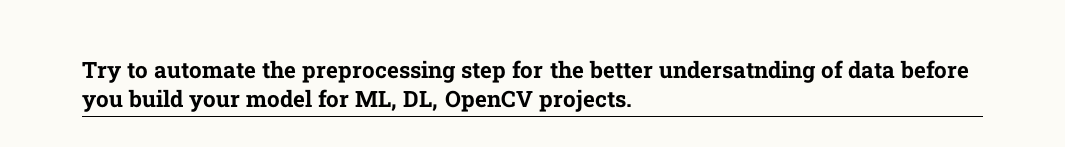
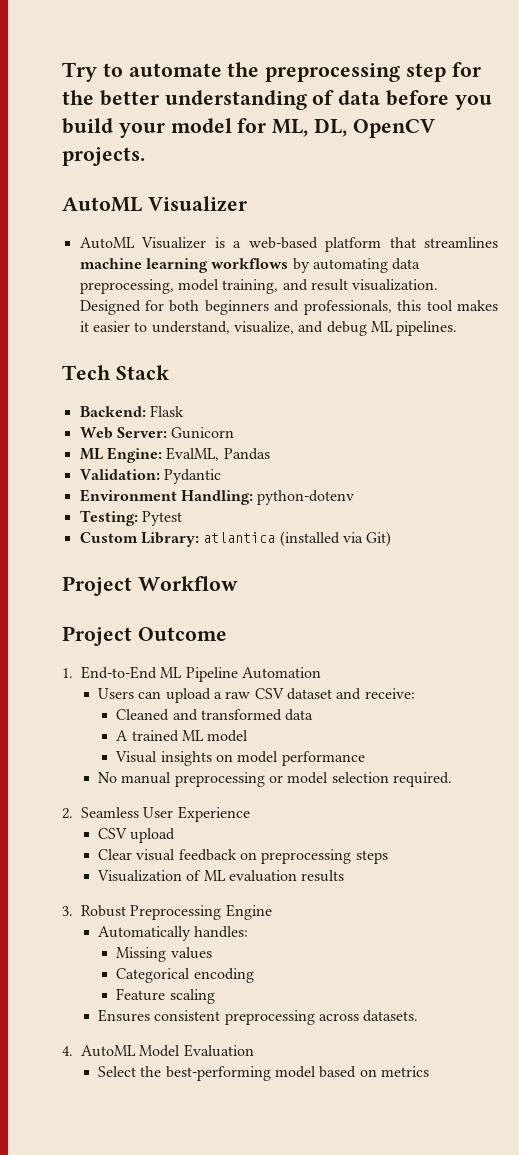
- Try to automate the preprocessing step for the better undersatnding of data before you build your model for ML, DL, OpenCV projects.
+ Try to automate the preprocessing step for the better understanding of data before you build your model for ML, DL, OpenCV projects.
+ AutoML Visualizer
+ AutoML Visualizer is a web-based platform that streamlines machine learning workflows by automating data preprocessing, model training, and result visualization. Designed for both beginners and professionals, this tool makes it easier to understand, visualize, and debug ML pipelines.
+ Tech Stack
+ Backend: Flask
+ Web Server: Gunicorn
+ ML Engine: EvalML, Pandas
+ Validation: Pydantic
+ Environment Handling: python-dotenv
+ Testing: Pytest
+ Custom Library: atlantica (installed via Git)
+ Project Workflow
+ Project Outcome
+ 1. End-to-End ML Pipeline Automation
+ Users can upload a raw CSV dataset and receive:
+ Cleaned and transformed data
+ A trained ML model
+ Visual insights on model performance
+ No manual preprocessing or model selection required.
+ 2. Seamless User Experience
+ CSV upload
+ Clear visual feedback on preprocessing steps
+ Visualization of ML evaluation results
+ 3. Robust Preprocessing Engine
+ Automatically handles:
+ Missing values
+ Categorical encoding
+ Feature scaling
+ Ensures consistent preprocessing across datasets.
+ 4. AutoML Model Evaluation
+ Select the best-performing model based on metrics

